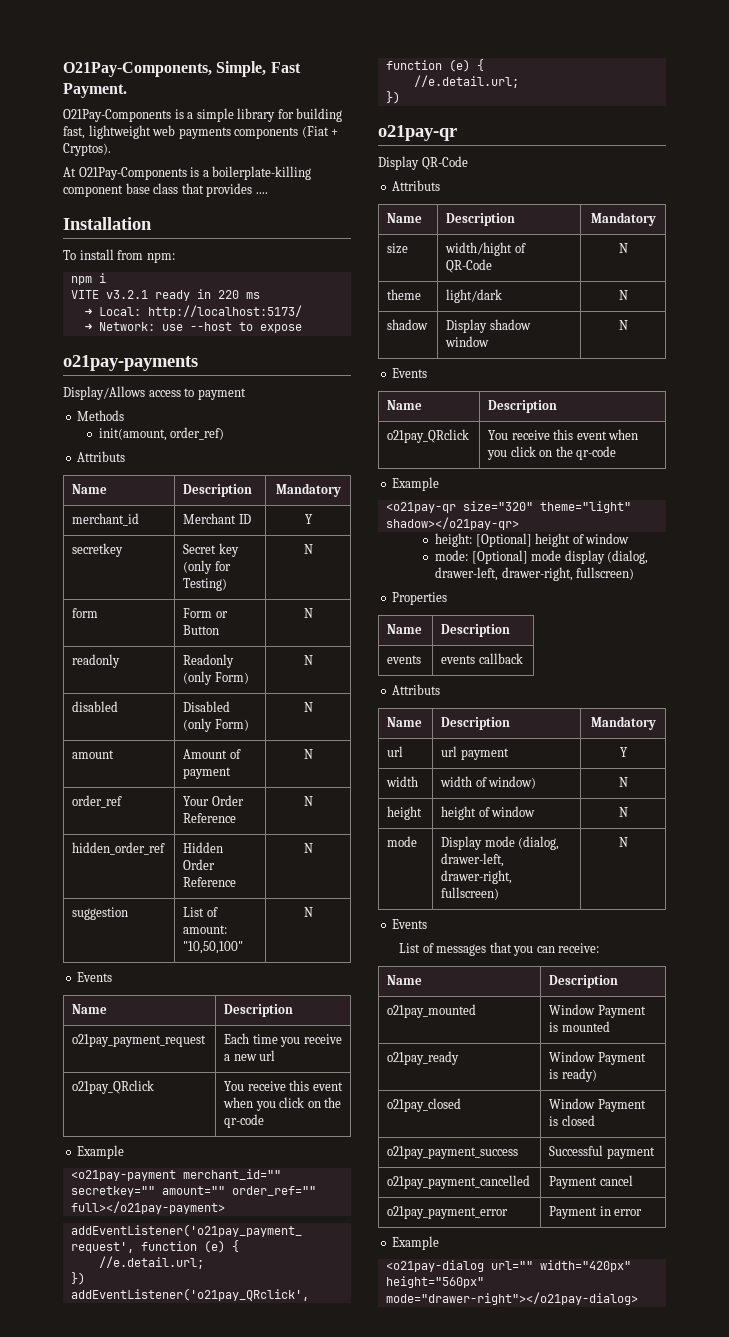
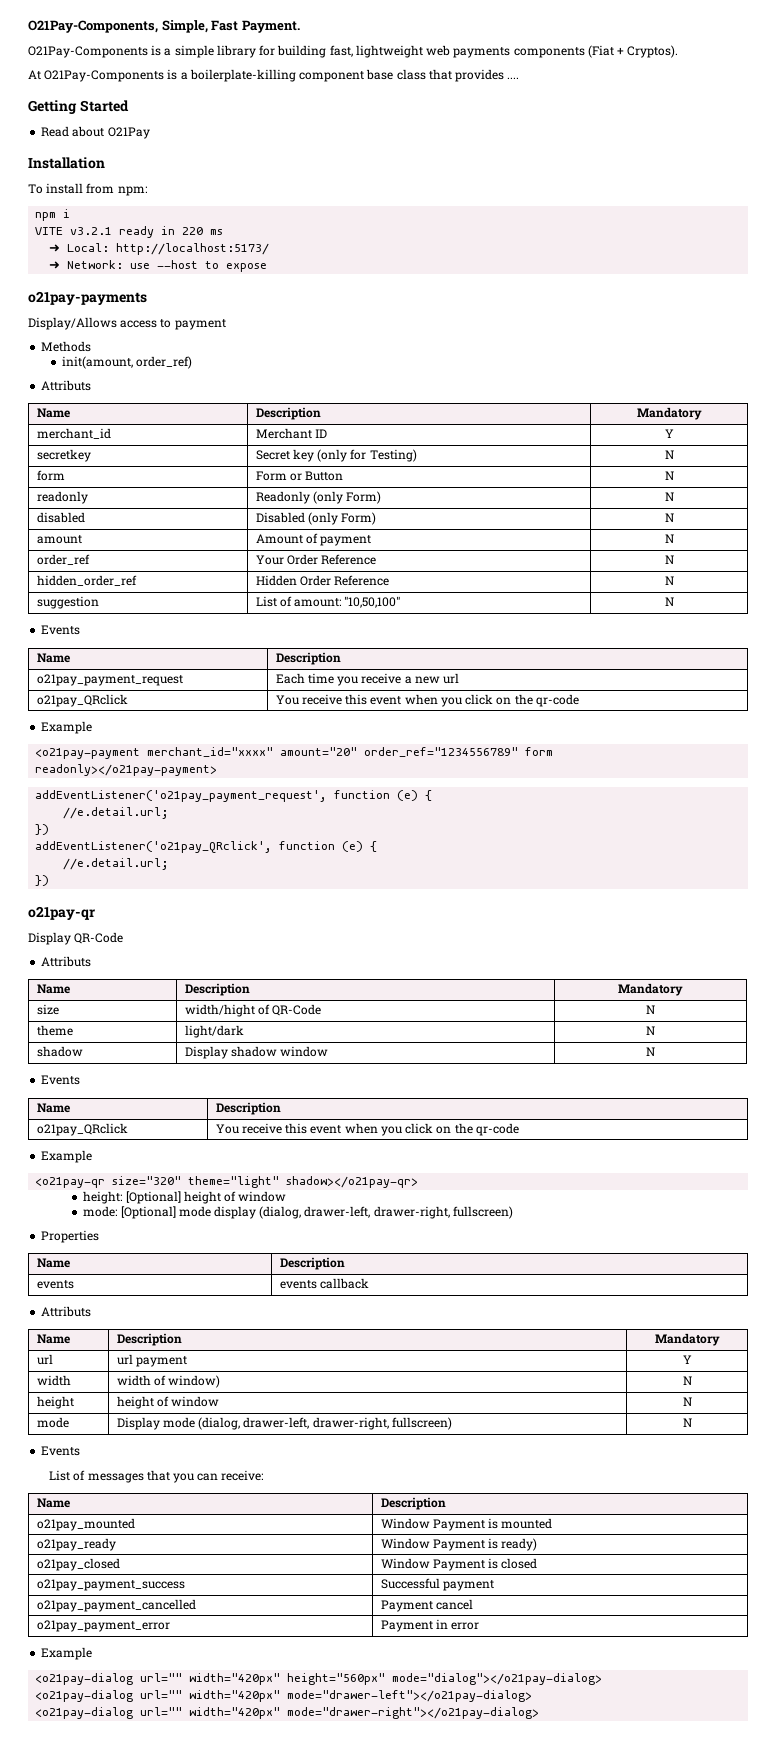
+ Getting Started
+ Read about O21Pay
- <o21pay-payment merchant_id="" secretkey="" amount="" order_ref="" full></o21pay-payment>
+ <o21pay-payment merchant_id="xxxx" amount="20" order_ref="1234556789" form readonly></o21pay-payment>
- <o21pay-dialog url="" width="420px" height="560px" mode="drawer-right"></o21pay-dialog>
+ <o21pay-dialog url="" width="420px" height="560px" mode="dialog"></o21pay-dialog>
+ <o21pay-dialog url="" width="420px" mode="drawer-left"></o21pay-dialog>
+ <o21pay-dialog url="" width="420px" mode="drawer-right"></o21pay-dialog>

